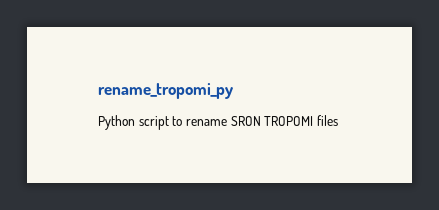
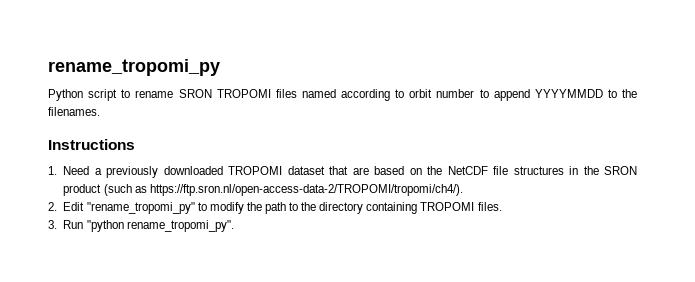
- Python script to rename SRON TROPOMI files
+ Python script to rename SRON TROPOMI files named according to orbit number to append YYYYMMDD to the filenames.
+ Instructions
+ 1. Need a previously downloaded TROPOMI dataset that are based on the NetCDF file structures in the SRON product (such as https://ftp.sron.nl/open-access-data-2/TROPOMI/tropomi/ch4/).
+ 2. Edit "rename_tropomi_py" to modify the path to the directory containing TROPOMI files.
+ 3. Run "python rename_tropomi_py".

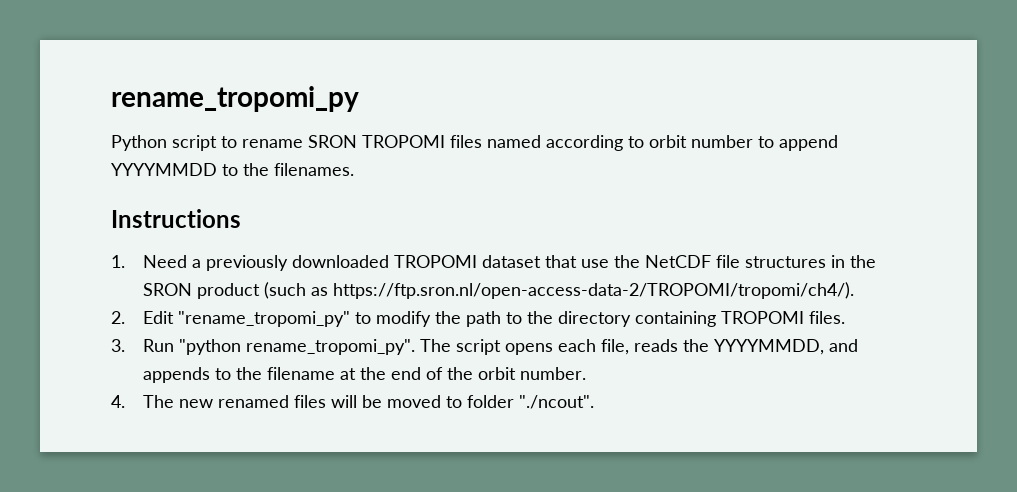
- 1. Need a previously downloaded TROPOMI dataset that are based on the NetCDF file structures in the SRON product (such as https://ftp.sron.nl/open-access-data-2/TROPOMI/tropomi/ch4/).
+ 1. Need a previously downloaded TROPOMI dataset that use the NetCDF file structures in the SRON product (such as https://ftp.sron.nl/open-access-data-2/TROPOMI/tropomi/ch4/).
+ The script opens each file, reads the YYYYMMDD, and appends to the filename at the end of the orbit number.
+ 4. The new renamed files will be moved to folder "./ncout".

